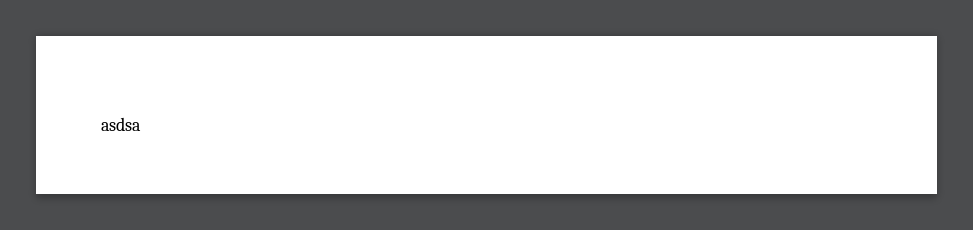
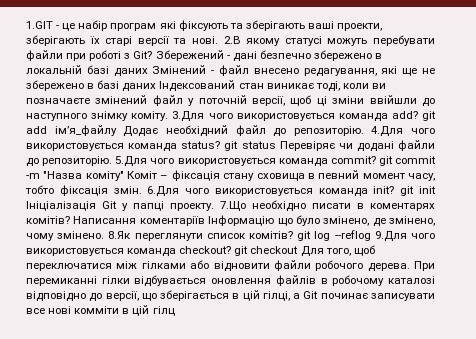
- asdsa
+ 1.GIT - це набір програм які фіксують та зберігають ваші проекти, зберігають їх старі версії та нові. 2.В якому статусі можуть перебувати файли при роботі з Git? Збережений - дані безпечно збережено в локальній базі даних Змінений - файл внесено редагування, які ще не збережено в базі даних Індексований стан виникає тоді, коли ви позначаєте змінений файл у поточній версії, щоб ці зміни ввійшли до наступного знімку коміту. 3.Для чого використовується команда add? git add ім’я_файлу Додає необхідний файл до репозиторію. 4.Для чого використовується команда status? git status Перевіряє чи додані файли до репозиторію. 5.Для чого використовується команда commit? git commit -m "Назва коміту" Коміт – фіксація стану сховища в певний момент часу, тобто фіксація змін. 6.Для чого використовується команда init? git init Ініціалізація Git у папці проекту. 7.Що необхідно писати в коментарях комітів? Написання коментаріїв Інформацію що було змінено, де змінено, чому змінено. 8.Як переглянути список комітів? git log --reflog 9.Для чого використовується команда checkout? git checkout Для того, щоб переключатися між гілками або відновити файли робочого дерева. При перемиканні гілки відбувається оновлення файлів в робочому каталозі відповідно до версії, що зберігається в цій гілці, а Git починає записувати все нові комміти в цій гілц

